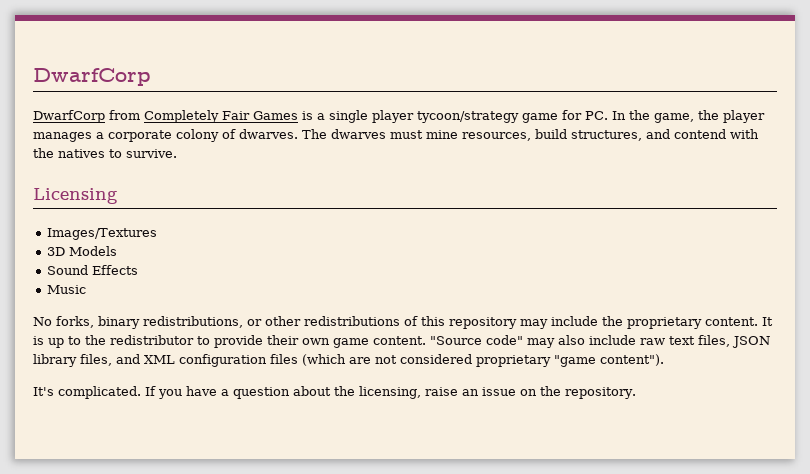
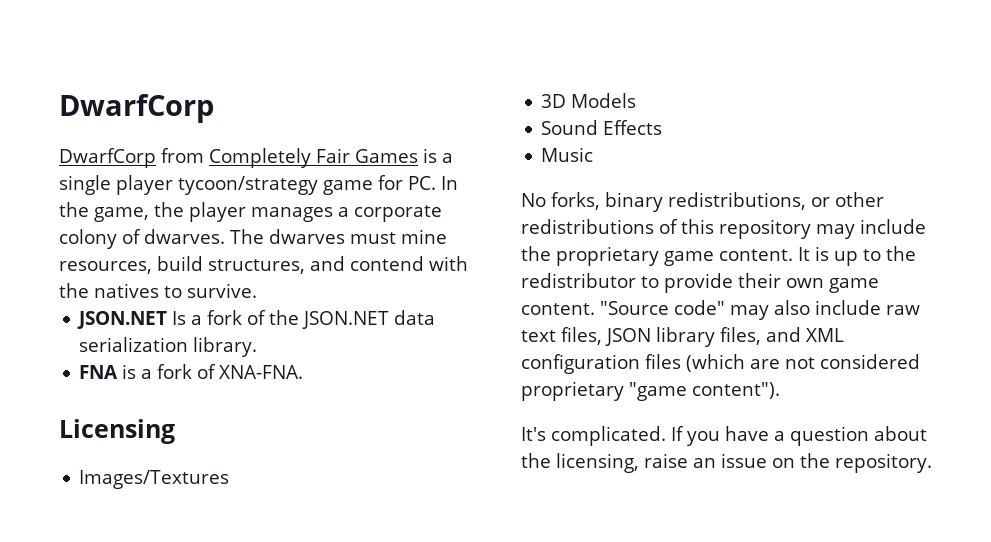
+ JSON.NET Is a fork of the JSON.NET data serialization library.
+ FNA is a fork of XNA-FNA.
- No forks, binary redistributions, or other redistributions of this repository may include the proprietary content.
+ No forks, binary redistributions, or other redistributions of this repository may include the proprietary game content.

